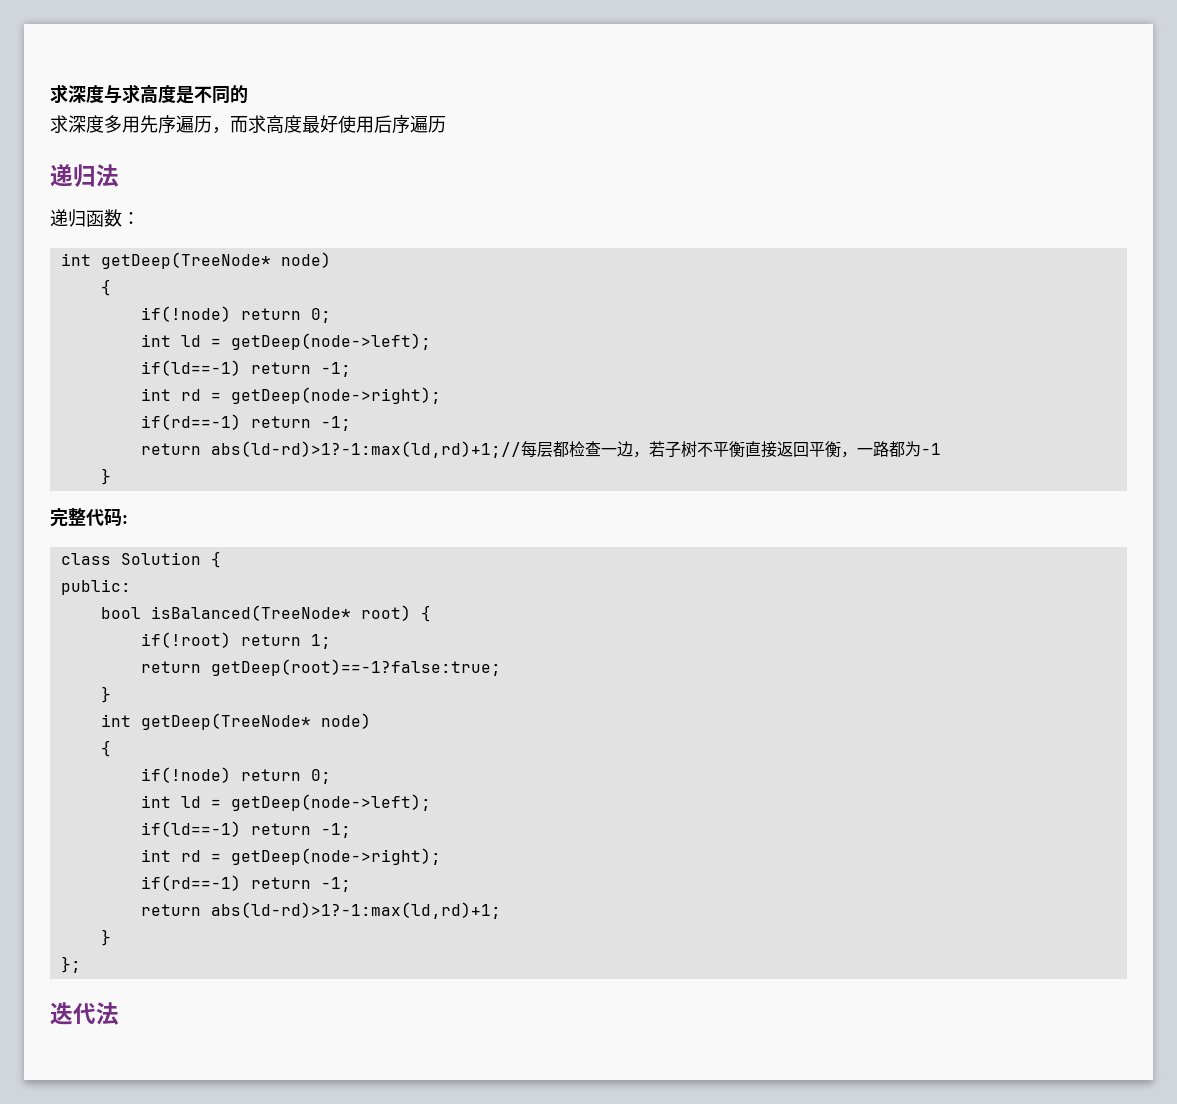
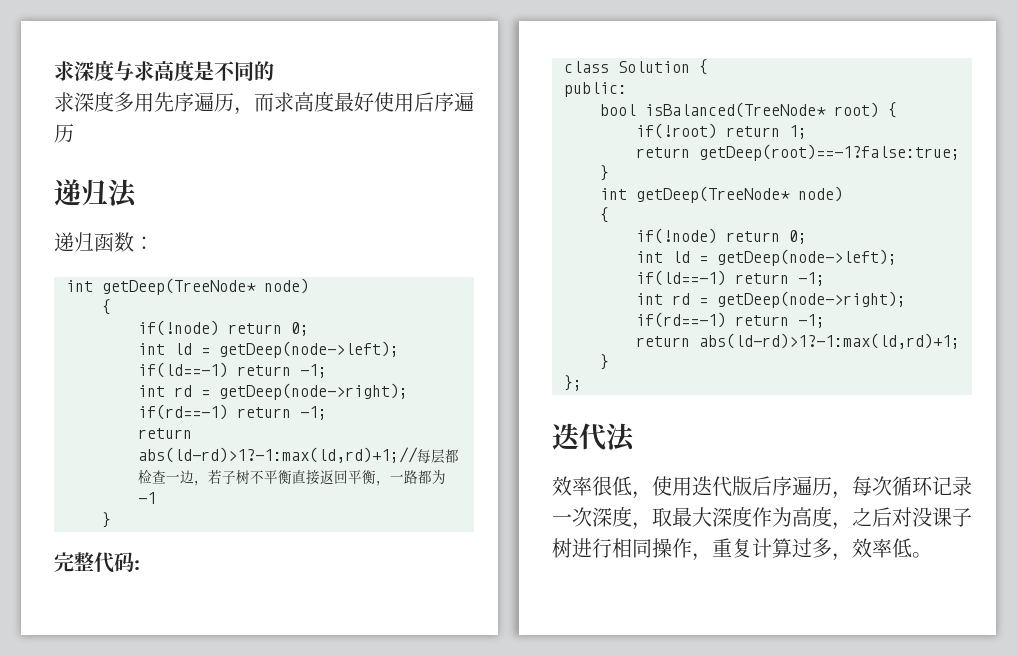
+ 效率很低，使用迭代版后序遍历，每次循环记录一次深度，取最大深度作为高度，之后对没课子树进行相同操作，重复计算过多，效率低。

